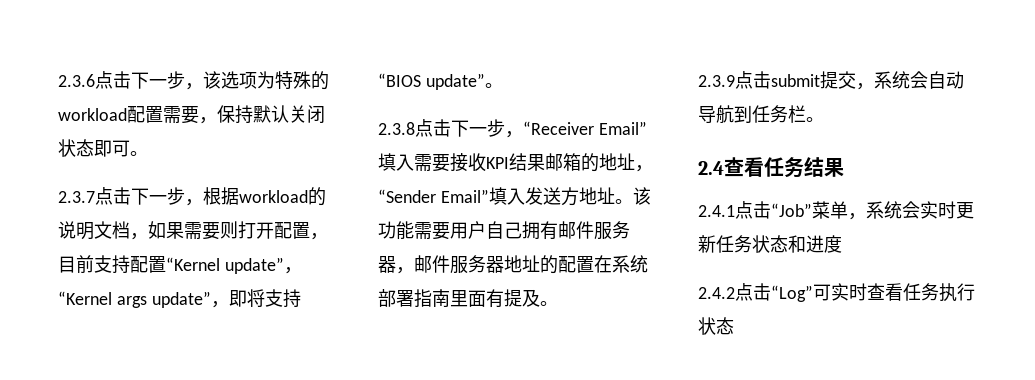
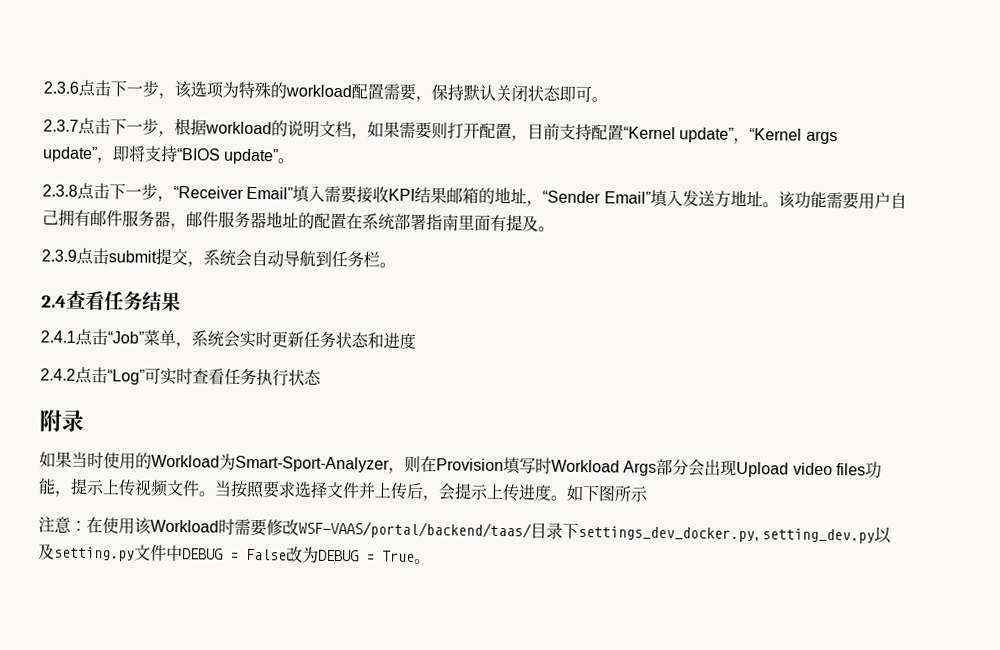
+ 附录
+ 如果当时使用的Workload为Smart-Sport-Analyzer，则在Provision填写时Workload Args部分会出现Upload video files功能，提示上传视频文件。当按照要求选择文件并上传后，会提示上传进度。如下图所示
+ 注意：在使用该Workload时需要修改WSF-VAAS/portal/backend/taas/目录下settings_dev_docker.py, setting_dev.py以及setting.py文件中DEBUG = False改为DEBUG = True。

